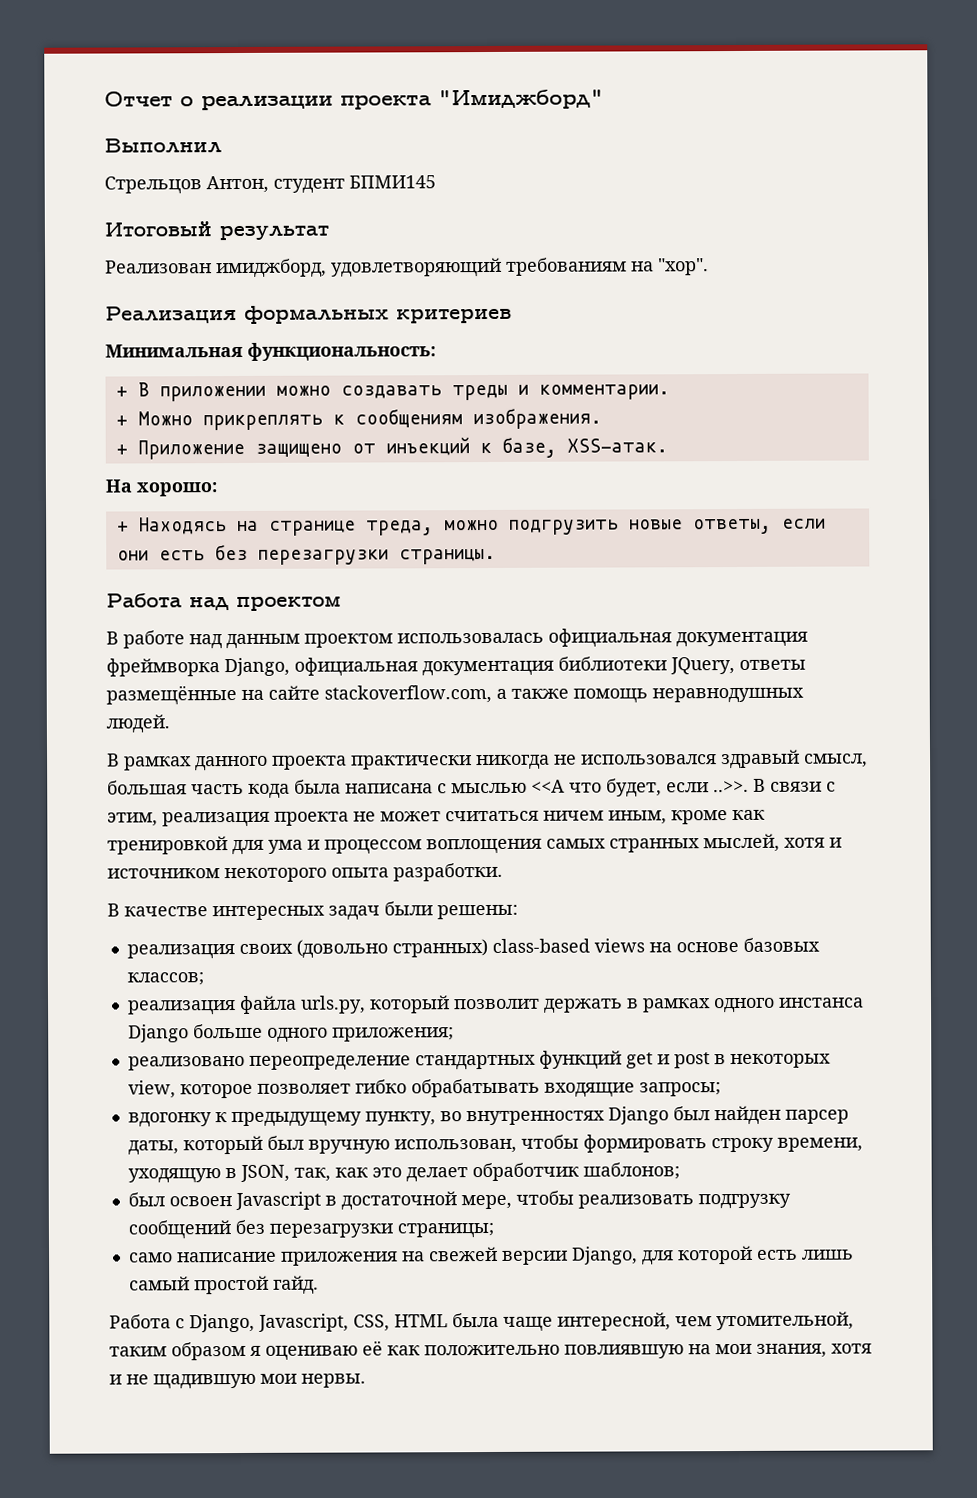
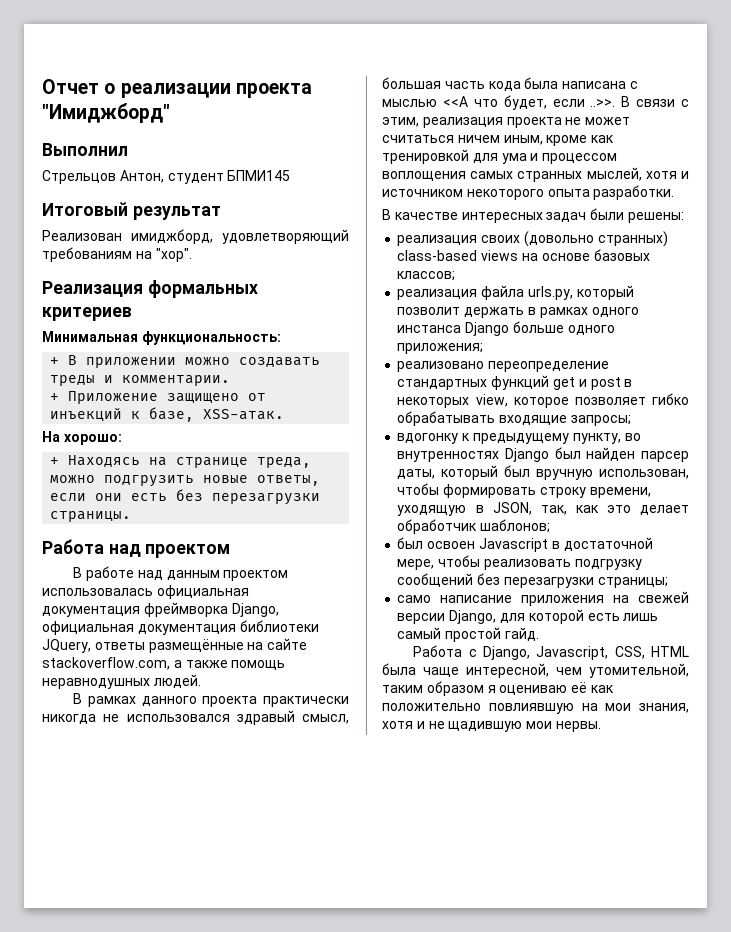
- + Можно прикреплять к сообщениям изображения.

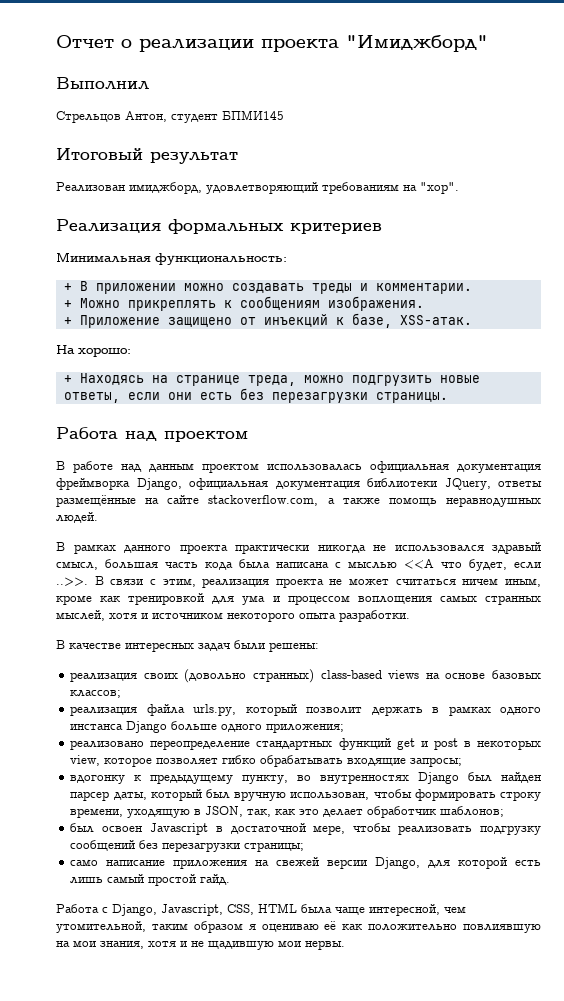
+ + Можно прикреплять к сообщениям изображения.

